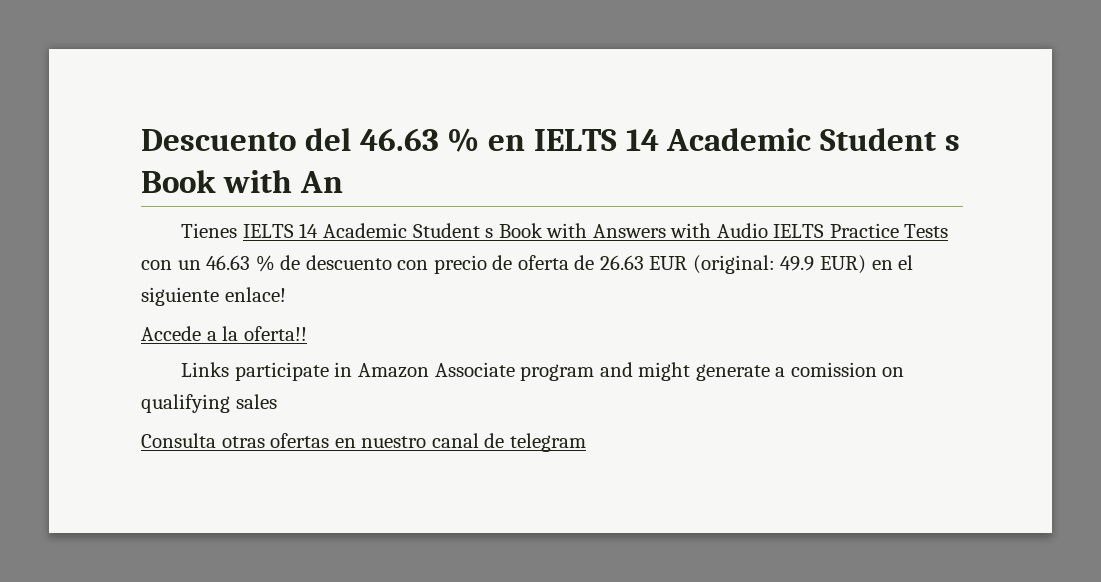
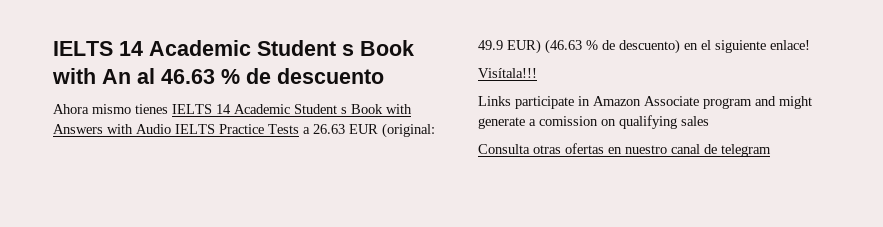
- Descuento del 46.63 % en IELTS 14 Academic Student s Book with An
- Tienes IELTS 14 Academic Student s Book with Answers with Audio IELTS Practice Tests con un 46.63 % de descuento con precio de oferta de 26.63 EUR (original: 49.9 EUR) en el siguiente enlace!
+ IELTS 14 Academic Student s Book with An al 46.63 % de descuento
+ Ahora mismo tienes IELTS 14 Academic Student s Book with Answers with Audio IELTS Practice Tests a 26.63 EUR (original: 49.9 EUR) (46.63 % de descuento) en el siguiente enlace!
- Accede a la oferta!!
+ Visítala!!!

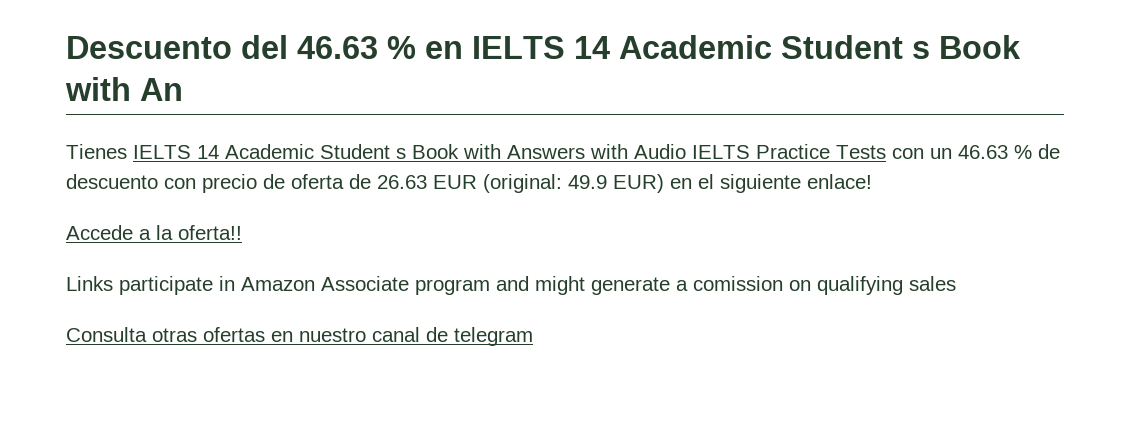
- IELTS 14 Academic Student s Book with An al 46.63 % de descuento
- Ahora mismo tienes IELTS 14 Academic Student s Book with Answers with Audio IELTS Practice Tests a 26.63 EUR (original: 49.9 EUR) (46.63 % de descuento) en el siguiente enlace!
+ Descuento del 46.63 % en IELTS 14 Academic Student s Book with An
+ Tienes IELTS 14 Academic Student s Book with Answers with Audio IELTS Practice Tests con un 46.63 % de descuento con precio de oferta de 26.63 EUR (original: 49.9 EUR) en el siguiente enlace!
- Visítala!!!
+ Accede a la oferta!!

